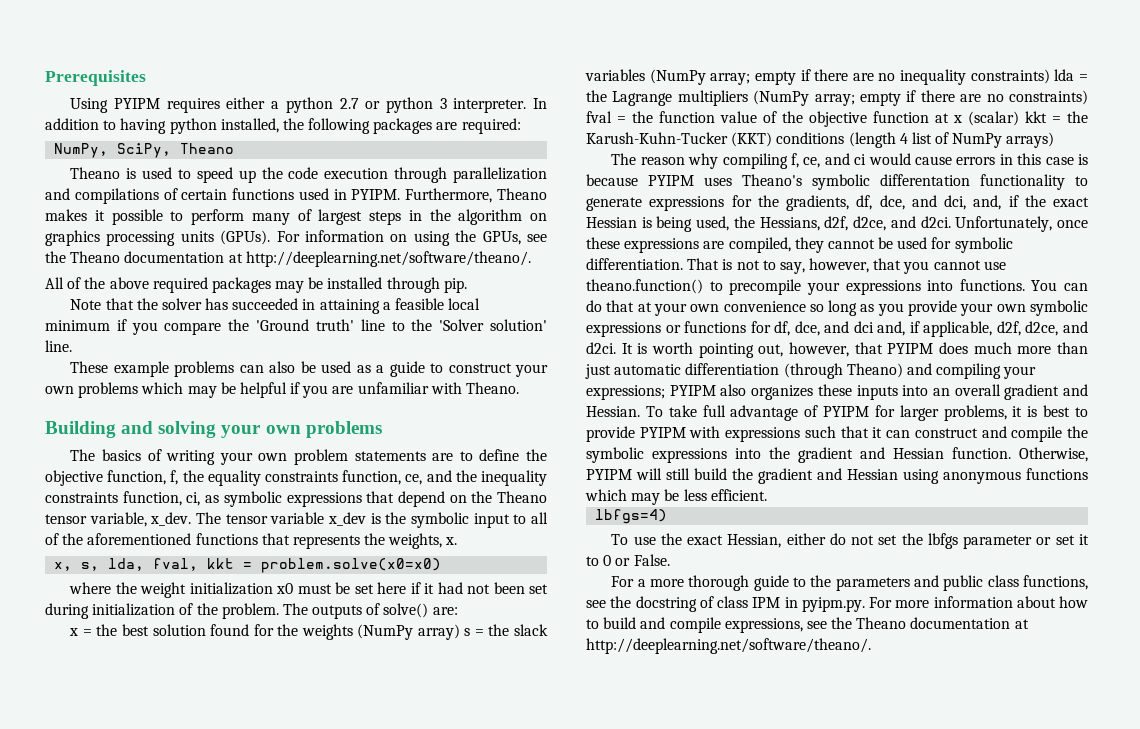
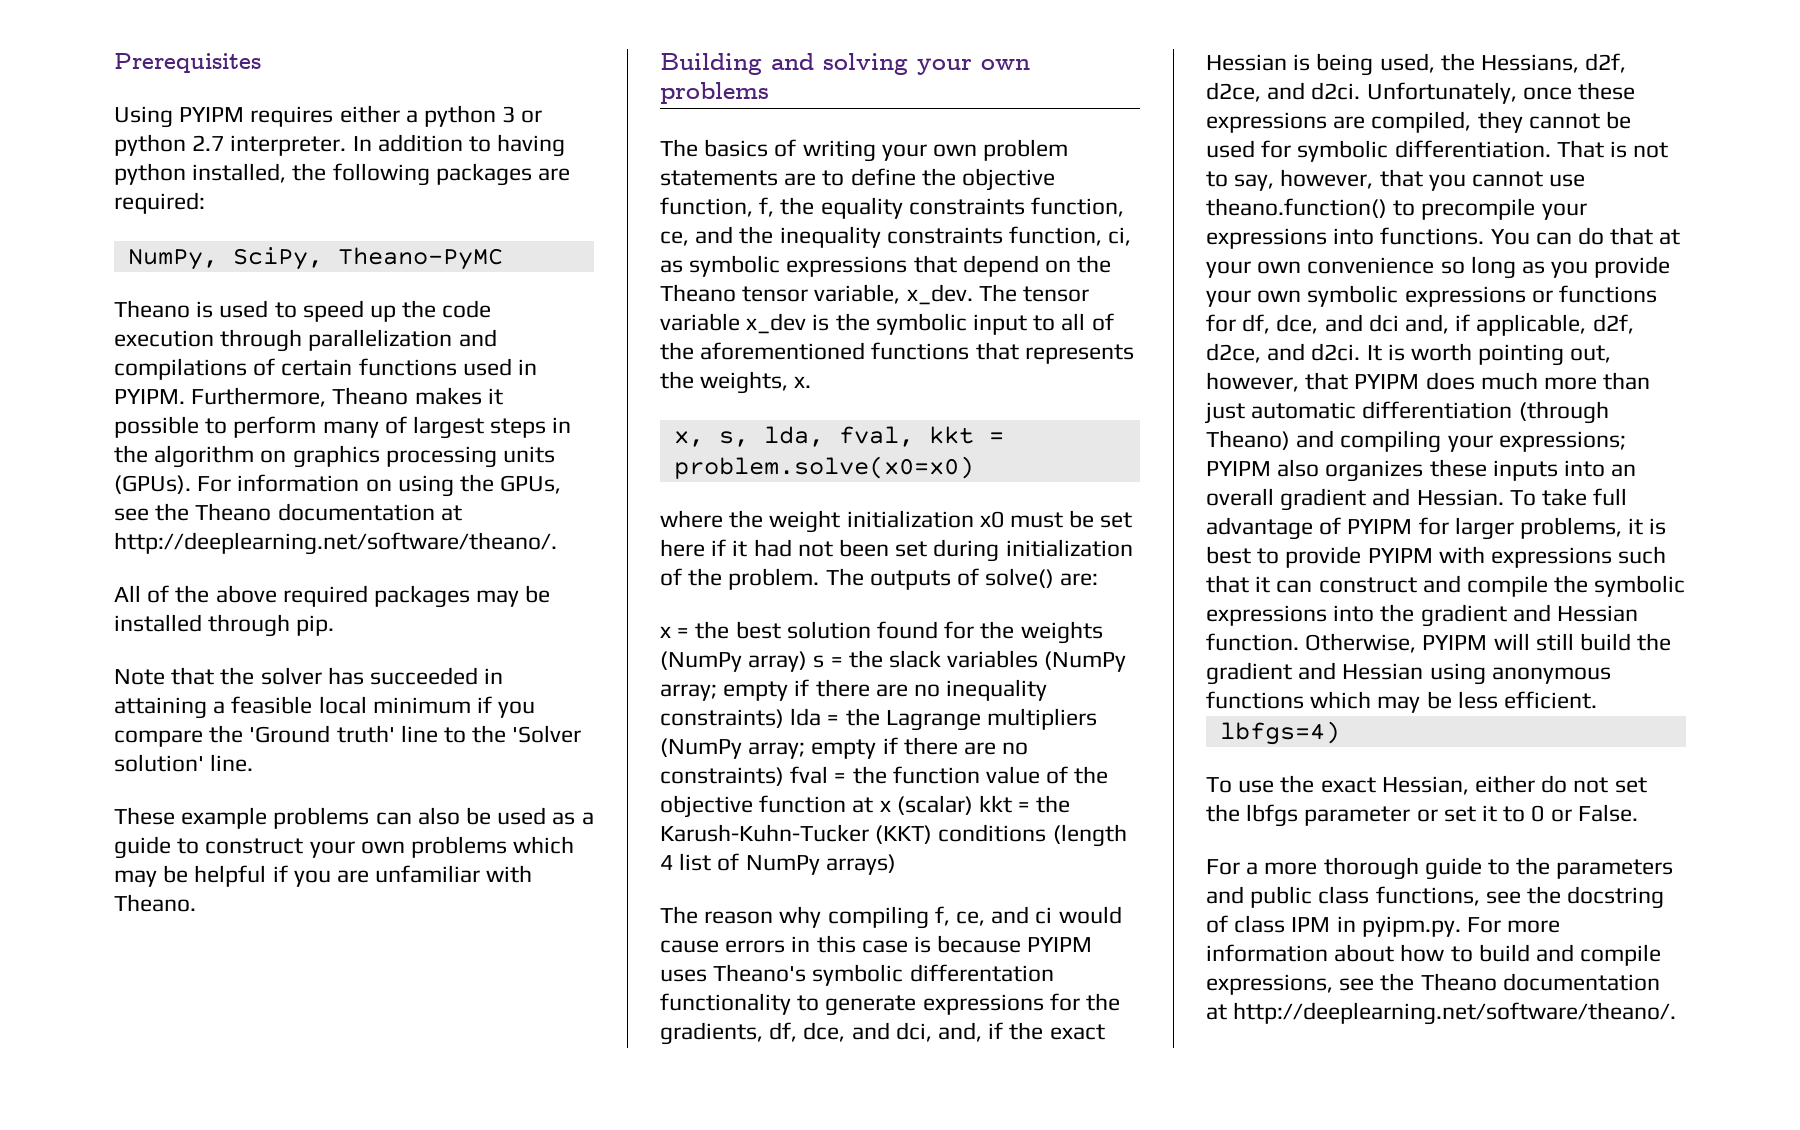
- Using PYIPM requires either a python 2.7 or python 3 interpreter.
+ Using PYIPM requires either a python 3 or python 2.7 interpreter.
- NumPy, SciPy, Theano
+ NumPy, SciPy, Theano-PyMC

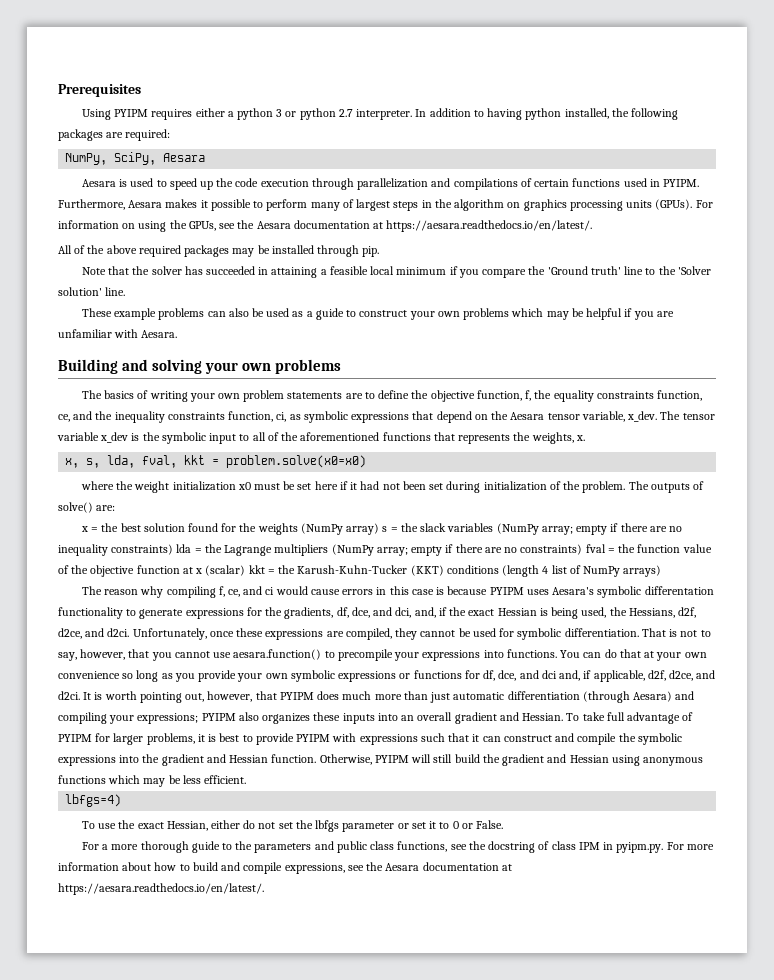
- NumPy, SciPy, Theano-PyMC
- Theano is used to speed up the code execution through parallelization and compilations of certain functions used in PYIPM.
+ NumPy, SciPy, Aesara
+ Aesara is used to speed up the code execution through parallelization and compilations of certain functions used in PYIPM.
- Furthermore, Theano makes it possible to perform many of largest steps in the algorithm on graphics processing units (GPUs).
+ Furthermore, Aesara makes it possible to perform many of largest steps in the algorithm on graphics processing units (GPUs).
- For information on using the GPUs, see the Theano documentation at http://deeplearning.net/software/theano/.
+ For information on using the GPUs, see the Aesara documentation at https://aesara.readthedocs.io/en/latest/.
- These example problems can also be used as a guide to construct your own problems which may be helpful if you are unfamiliar with Theano.
+ These example problems can also be used as a guide to construct your own problems which may be helpful if you are unfamiliar with Aesara.
- The basics of writing your own problem statements are to define the objective function, f, the equality constraints function, ce, and the inequality constraints function, ci, as symbolic expressions that depend on the Theano tensor variable, x_dev.
+ The basics of writing your own problem statements are to define the objective function, f, the equality constraints function, ce, and the inequality constraints function, ci, as symbolic expressions that depend on the Aesara tensor variable, x_dev.
- The reason why compiling f, ce, and ci would cause errors in this case is because PYIPM uses Theano's symbolic differentation functionality to generate expressions for the gradients, df, dce, and dci, and, if the exact Hessian is being used, the Hessians, d2f, d2ce, and d2ci.
+ The reason why compiling f, ce, and ci would cause errors in this case is because PYIPM uses Aesara's symbolic differentation functionality to generate expressions for the gradients, df, dce, and dci, and, if the exact Hessian is being used, the Hessians, d2f, d2ce, and d2ci.
- That is not to say, however, that you cannot use theano.function() to precompile your expressions into functions.
+ That is not to say, however, that you cannot use aesara.function() to precompile your expressions into functions.
- It is worth pointing out, however, that PYIPM does much more than just automatic differentiation (through Theano) and compiling your expressions; PYIPM also organizes these inputs into an overall gradient and Hessian.
+ It is worth pointing out, however, that PYIPM does much more than just automatic differentiation (through Aesara) and compiling your expressions; PYIPM also organizes these inputs into an overall gradient and Hessian.
- For a more thorough guide to the parameters and public class functions, see the docstring of class IPM in pyipm.py. For more information about how to build and compile expressions, see the Theano documentation at http://deeplearning.net/software/theano/.
+ For a more thorough guide to the parameters and public class functions, see the docstring of class IPM in pyipm.py. For more information about how to build and compile expressions, see the Aesara documentation at https://aesara.readthedocs.io/en/latest/.

